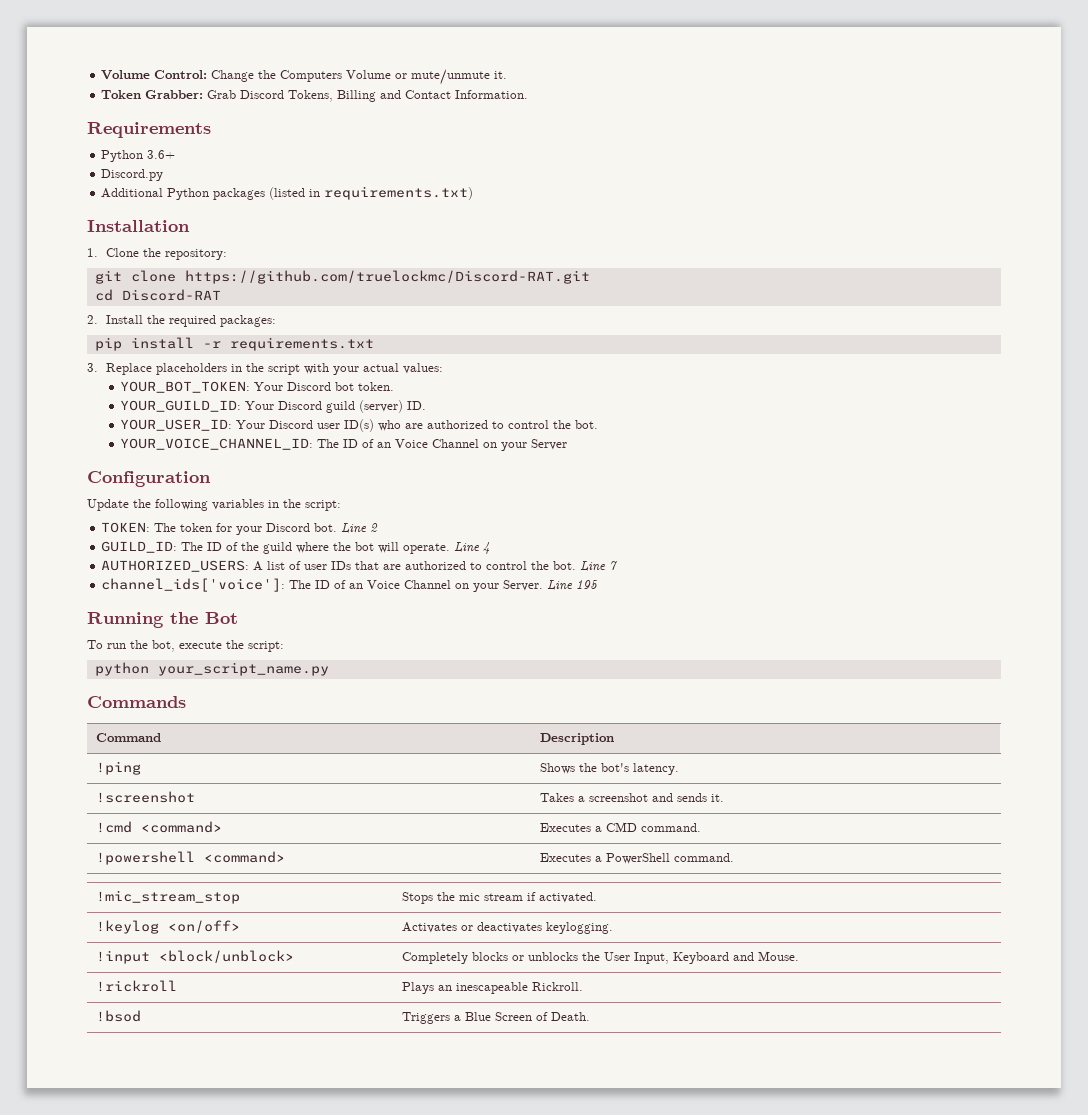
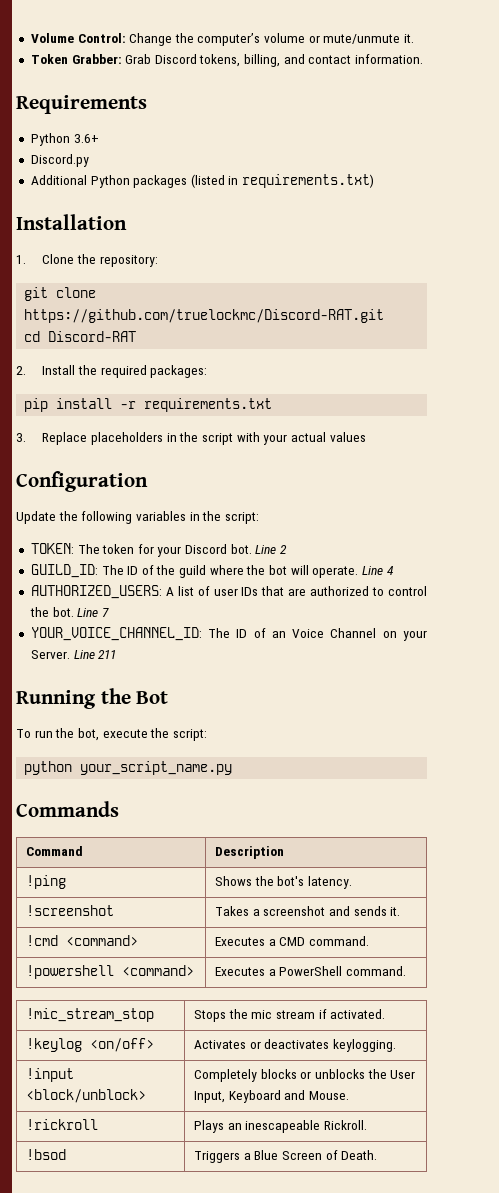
- Volume Control: Change the Computers Volume or mute/unmute it.
+ Volume Control: Change the computer’s volume or mute/unmute it.
- Token Grabber: Grab Discord Tokens, Billing and Contact Information.
+ Token Grabber: Grab Discord tokens, billing, and contact information.
- 3. Replace placeholders in the script with your actual values:
- YOUR_BOT_TOKEN: Your Discord bot token.
- YOUR_GUILD_ID: Your Discord guild (server) ID.
- YOUR_USER_ID: Your Discord user ID(s) who are authorized to control the bot.
- YOUR_VOICE_CHANNEL_ID: The ID of an Voice Channel on your Server
+ 3. Replace placeholders in the script with your actual values
- channel_ids['voice']: The ID of an Voice Channel on your Server.
+ YOUR_VOICE_CHANNEL_ID: The ID of an Voice Channel on your Server.
- Line 195
+ Line 211

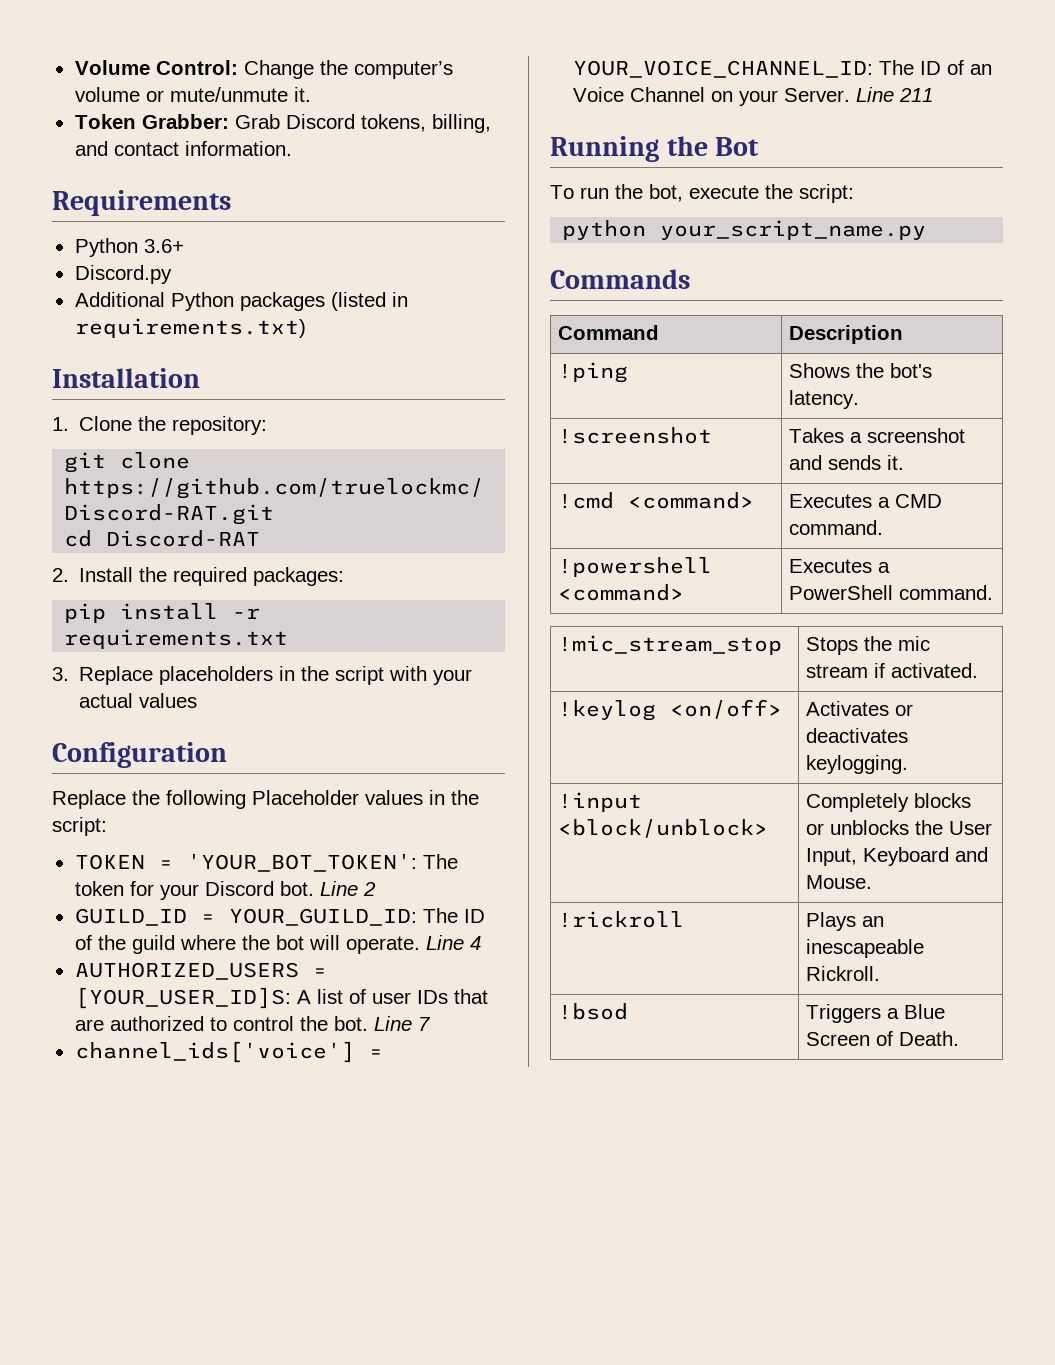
- Update the following variables in the script:
+ Replace the following Placeholder values in the script:
- TOKEN: The token for your Discord bot.
+ TOKEN = 'YOUR_BOT_TOKEN': The token for your Discord bot.
- GUILD_ID: The ID of the guild where the bot will operate.
+ GUILD_ID = YOUR_GUILD_ID: The ID of the guild where the bot will operate.
- AUTHORIZED_USERS: A list of user IDs that are authorized to control the bot.
+ AUTHORIZED_USERS = [YOUR_USER_ID]S: A list of user IDs that are authorized to control the bot.
- YOUR_VOICE_CHANNEL_ID: The ID of an Voice Channel on your Server.
+ channel_ids['voice'] = YOUR_VOICE_CHANNEL_ID: The ID of an Voice Channel on your Server.

